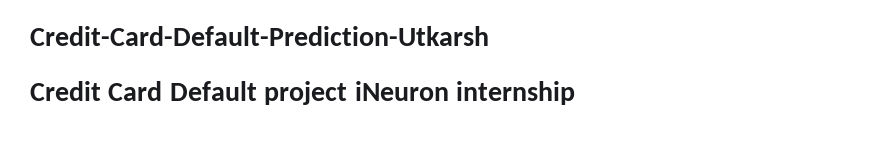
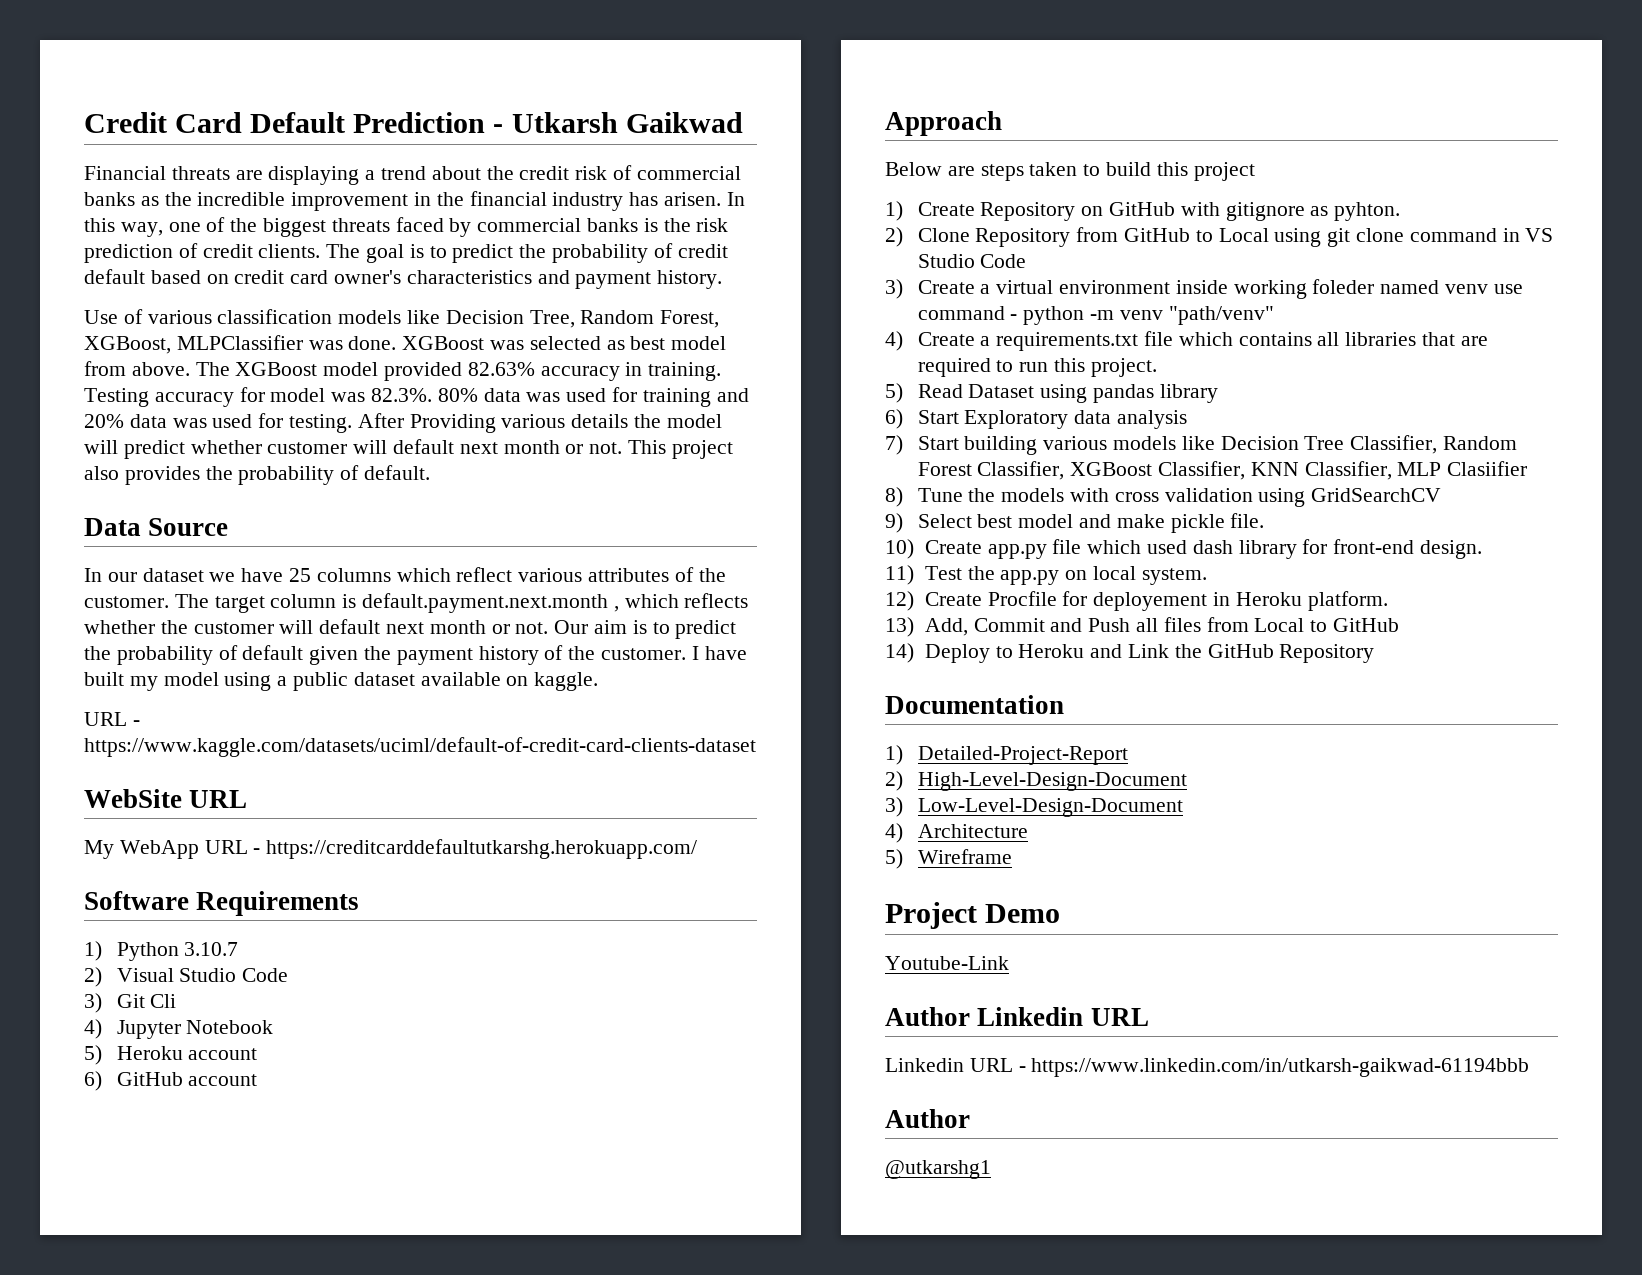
- Credit-Card-Default-Prediction-Utkarsh
- Credit Card Default project iNeuron internship
+ Credit Card Default Prediction - Utkarsh Gaikwad
+ Financial threats are displaying a trend about the credit risk of commercial banks as the incredible improvement in the financial industry has arisen. In this way, one of the biggest threats faced by commercial banks is the risk prediction of credit clients. The goal is to predict the probability of credit default based on credit card owner's characteristics and payment history.
+ Use of various classification models like Decision Tree, Random Forest, XGBoost, MLPClassifier was done. XGBoost was selected as best model from above. The XGBoost model provided 82.63% accuracy in training. Testing accuracy for model was 82.3%. 80% data was used for training and 20% data was used for testing. After Providing various details the model will predict whether customer will default next month or not. This project also provides the probability of default.
+ Data Source
+ In our dataset we have 25 columns which reflect various attributes of the customer. The target column is default.payment.next.month , which reflects whether the customer will default next month or not. Our aim is to predict the probability of default given the payment history of the customer. I have built my model using a public dataset available on kaggle.
+ URL - https://www.kaggle.com/datasets/uciml/default-of-credit-card-clients-dataset
+ WebSite URL
+ My WebApp URL - https://creditcarddefaultutkarshg.herokuapp.com/
+ Software Requirements
+ 1) Python 3.10.7
+ 2) Visual Studio Code
+ 3) Git Cli
+ 4) Jupyter Notebook
+ 5) Heroku account
+ 6) GitHub account
+ Approach
+ Below are steps taken to build this project
+ 1) Create Repository on GitHub with gitignore as pyhton.
+ 2) Clone Repository from GitHub to Local using git clone command in VS Studio Code
+ 3) Create a virtual environment inside working foleder named venv use command - python -m venv "path/venv"
+ 4) Create a requirements.txt file which contains all libraries that are required to run this project.
+ 5) Read Dataset using pandas library
+ 6) Start Exploratory data analysis
+ 7) Start building various models like Decision Tree Classifier, Random Forest Classifier, XGBoost Classifier, KNN Classifier, MLP Clasiifier
+ 8) Tune the models with cross validation using GridSearchCV
+ 9) Select best model and make pickle file.
+ 10) Create app.py file which used dash library for front-end design.
+ 11) Test the app.py on local system.
+ 12) Create Procfile for deployement in Heroku platform.
+ 13) Add, Commit and Push all files from Local to GitHub
+ 14) Deploy to Heroku and Link the GitHub Repository
+ Documentation
+ 1) Detailed-Project-Report
+ 2) High-Level-Design-Document
+ 3) Low-Level-Design-Document
+ 4) Architecture
+ 5) Wireframe
+ Project Demo
+ Youtube-Link
+ Author Linkedin URL
+ Linkedin URL - https://www.linkedin.com/in/utkarsh-gaikwad-61194bbb
+ Author
+ @utkarshg1

